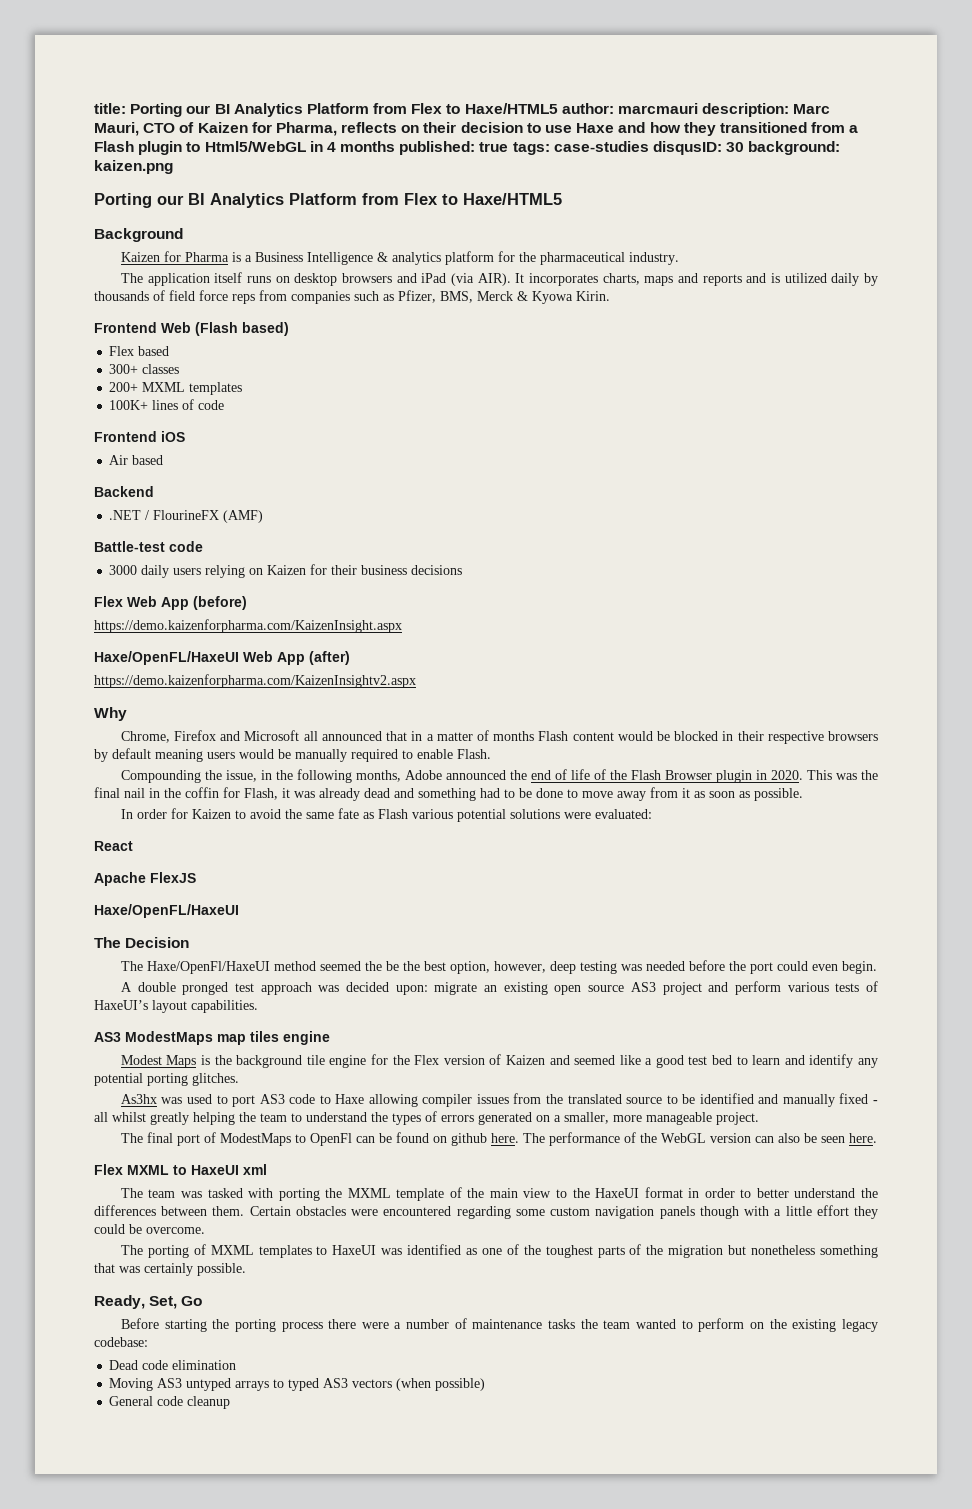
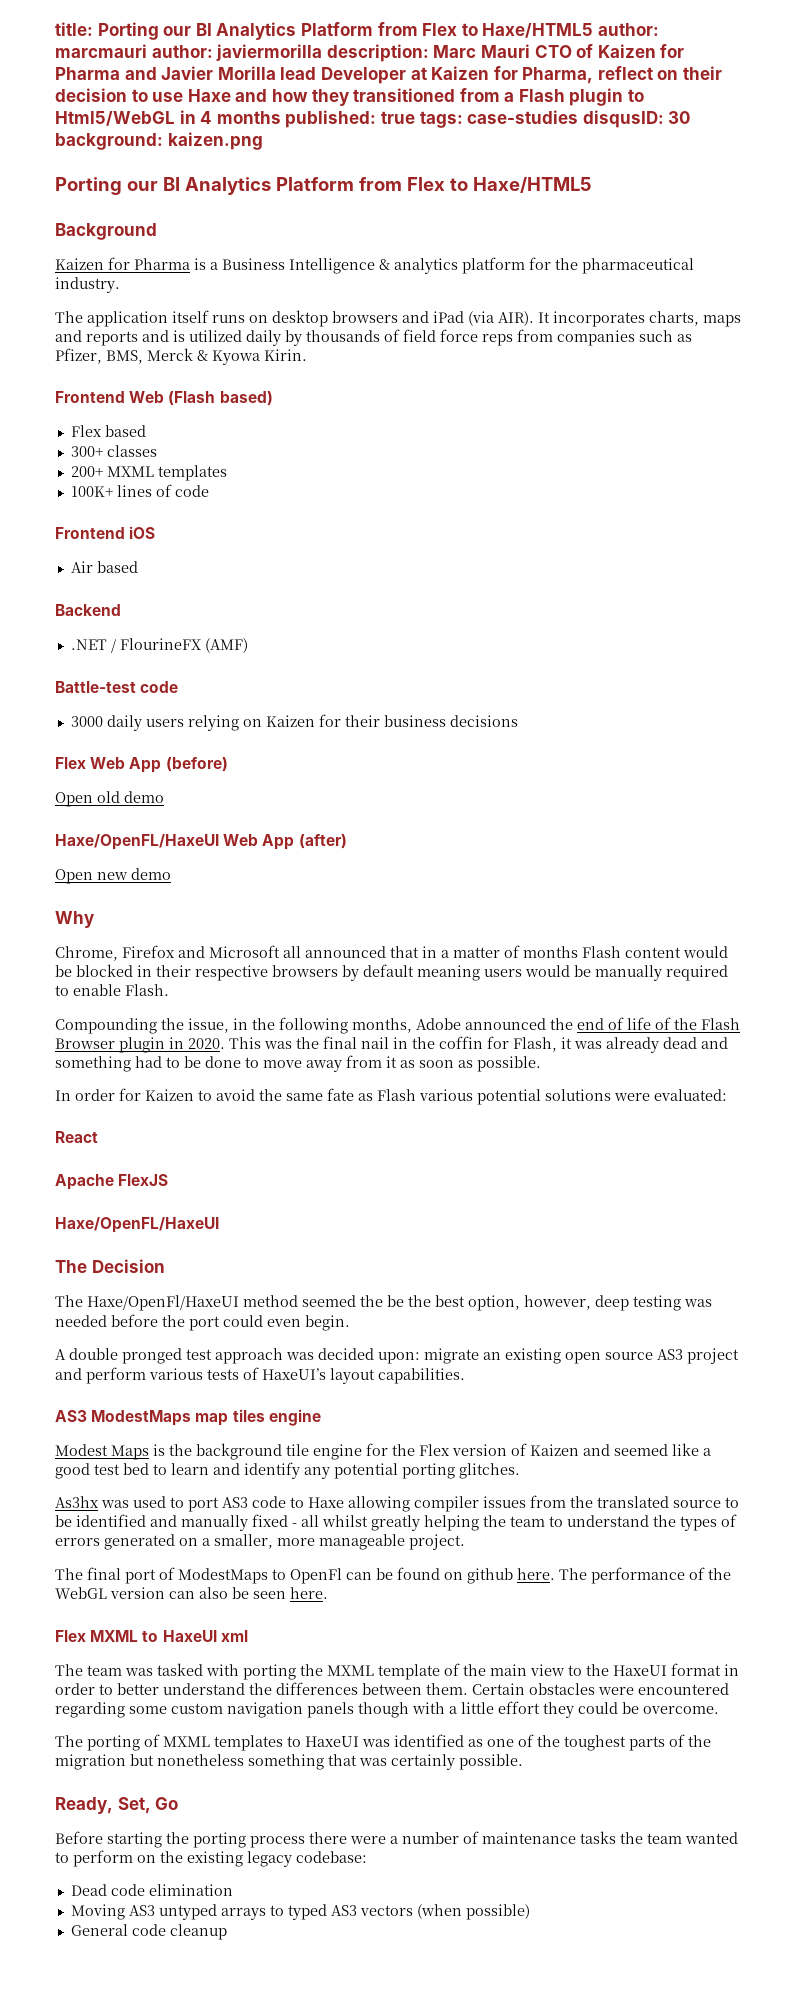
- title: Porting our BI Analytics Platform from Flex to Haxe/HTML5 author: marcmauri description: Marc Mauri, CTO of Kaizen for Pharma, reflects on their decision to use Haxe and how they transitioned from a Flash plugin to Html5/WebGL in 4 months published: true tags: case-studies disqusID: 30 background: kaizen.png
+ title: Porting our BI Analytics Platform from Flex to Haxe/HTML5 author: marcmauri author: javiermorilla description: Marc Mauri CTO of Kaizen for Pharma and Javier Morilla lead Developer at Kaizen for Pharma, reflect on their decision to use Haxe and how they transitioned from a Flash plugin to Html5/WebGL in 4 months published: true tags: case-studies disqusID: 30 background: kaizen.png
- https://demo.kaizenforpharma.com/KaizenInsight.aspx
+ Open old demo
- https://demo.kaizenforpharma.com/KaizenInsightv2.aspx
+ Open new demo

